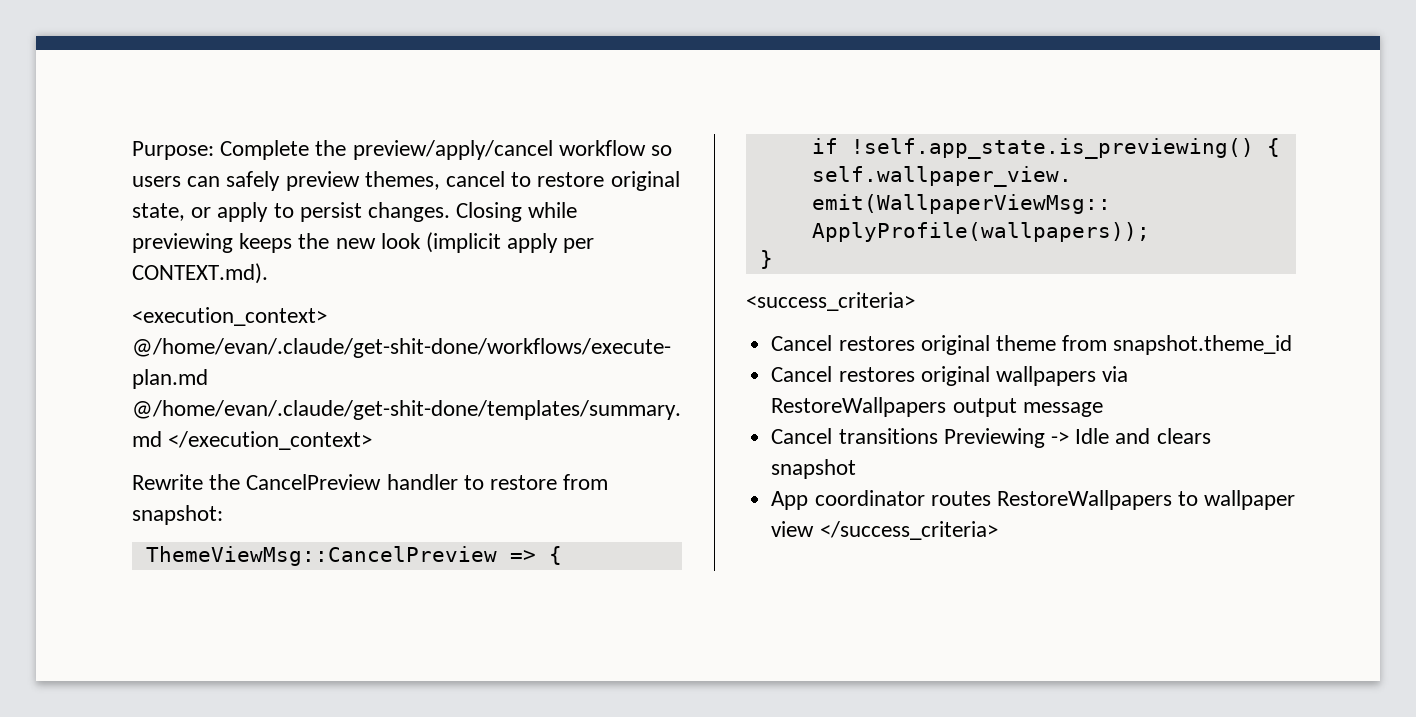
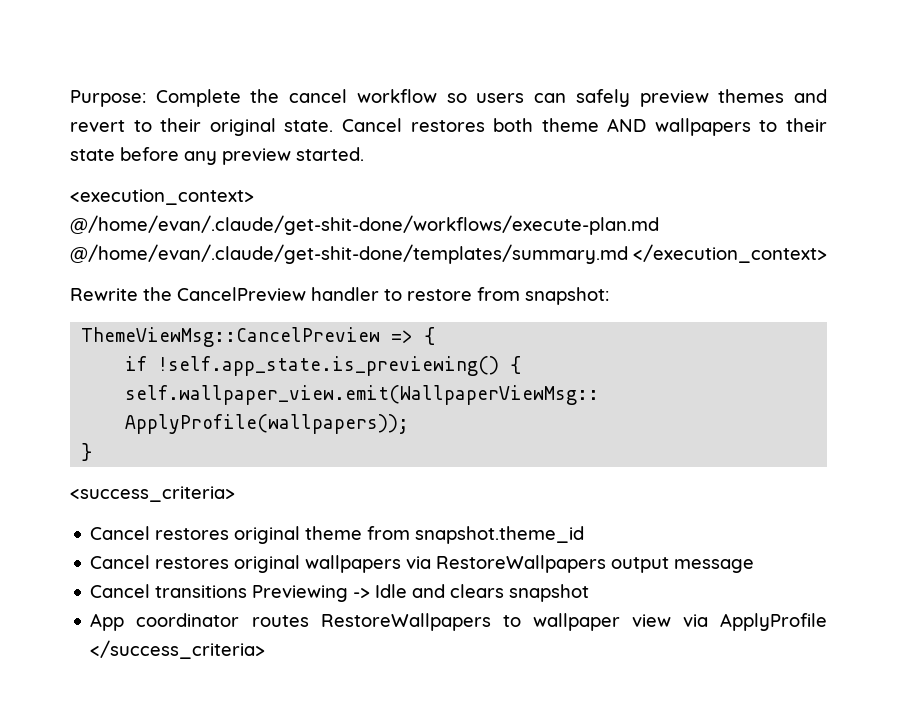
- Purpose: Complete the preview/apply/cancel workflow so users can safely preview themes, cancel to restore original state, or apply to persist changes. Closing while previewing keeps the new look (implicit apply per CONTEXT.md).
+ Purpose: Complete the cancel workflow so users can safely preview themes and revert to their original state. Cancel restores both theme AND wallpapers to their state before any preview started.
- App coordinator routes RestoreWallpapers to wallpaper view </success_criteria>
+ App coordinator routes RestoreWallpapers to wallpaper view via ApplyProfile </success_criteria>

